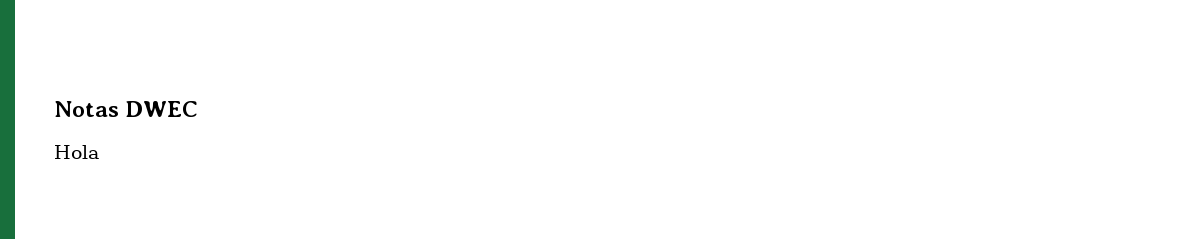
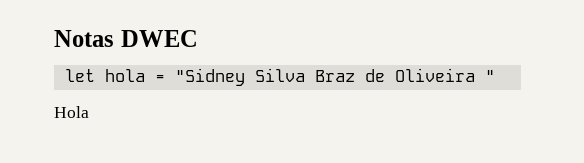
+ let hola = "Sidney Silva Braz de Oliveira "

